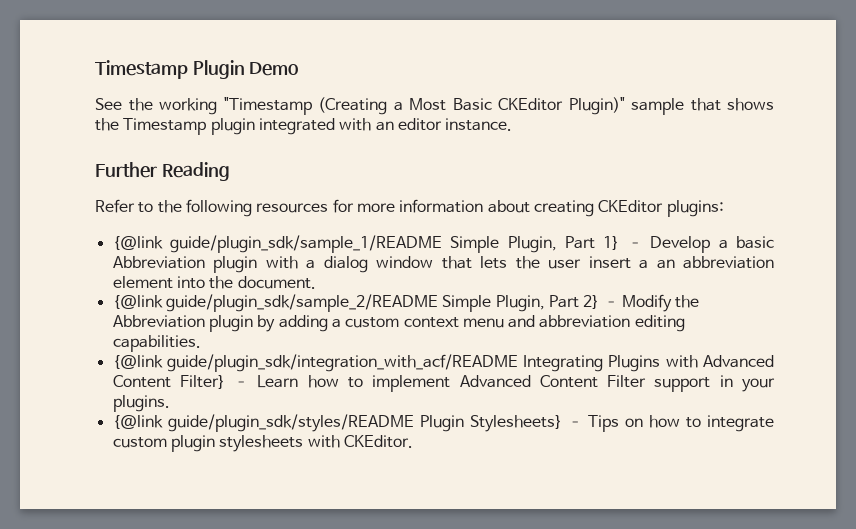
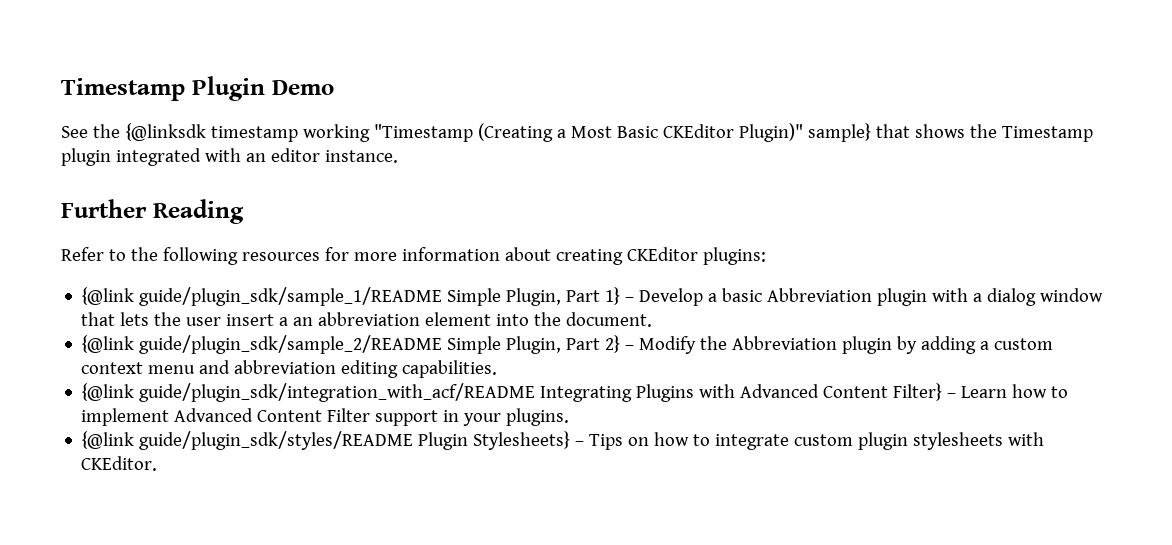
- See the working "Timestamp (Creating a Most Basic CKEditor Plugin)" sample that shows the Timestamp plugin integrated with an editor instance.
+ See the {@linksdk timestamp working "Timestamp (Creating a Most Basic CKEditor Plugin)" sample} that shows the Timestamp plugin integrated with an editor instance.

